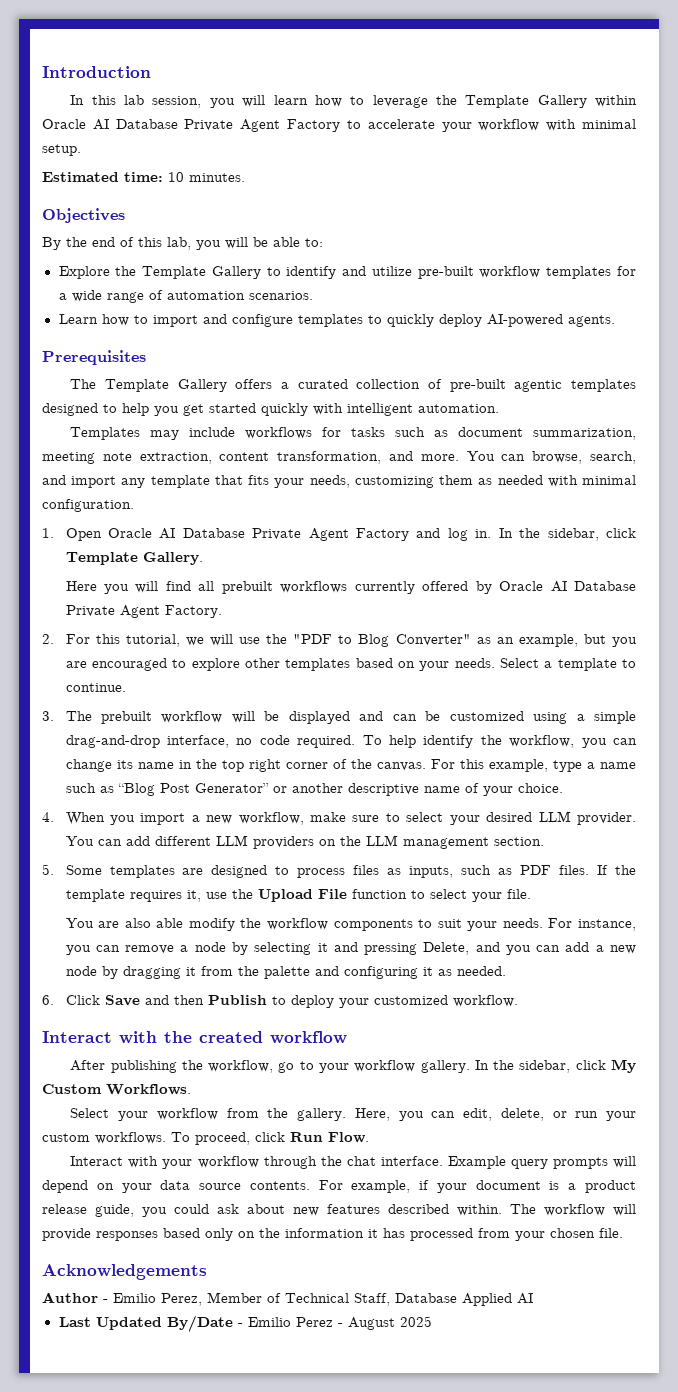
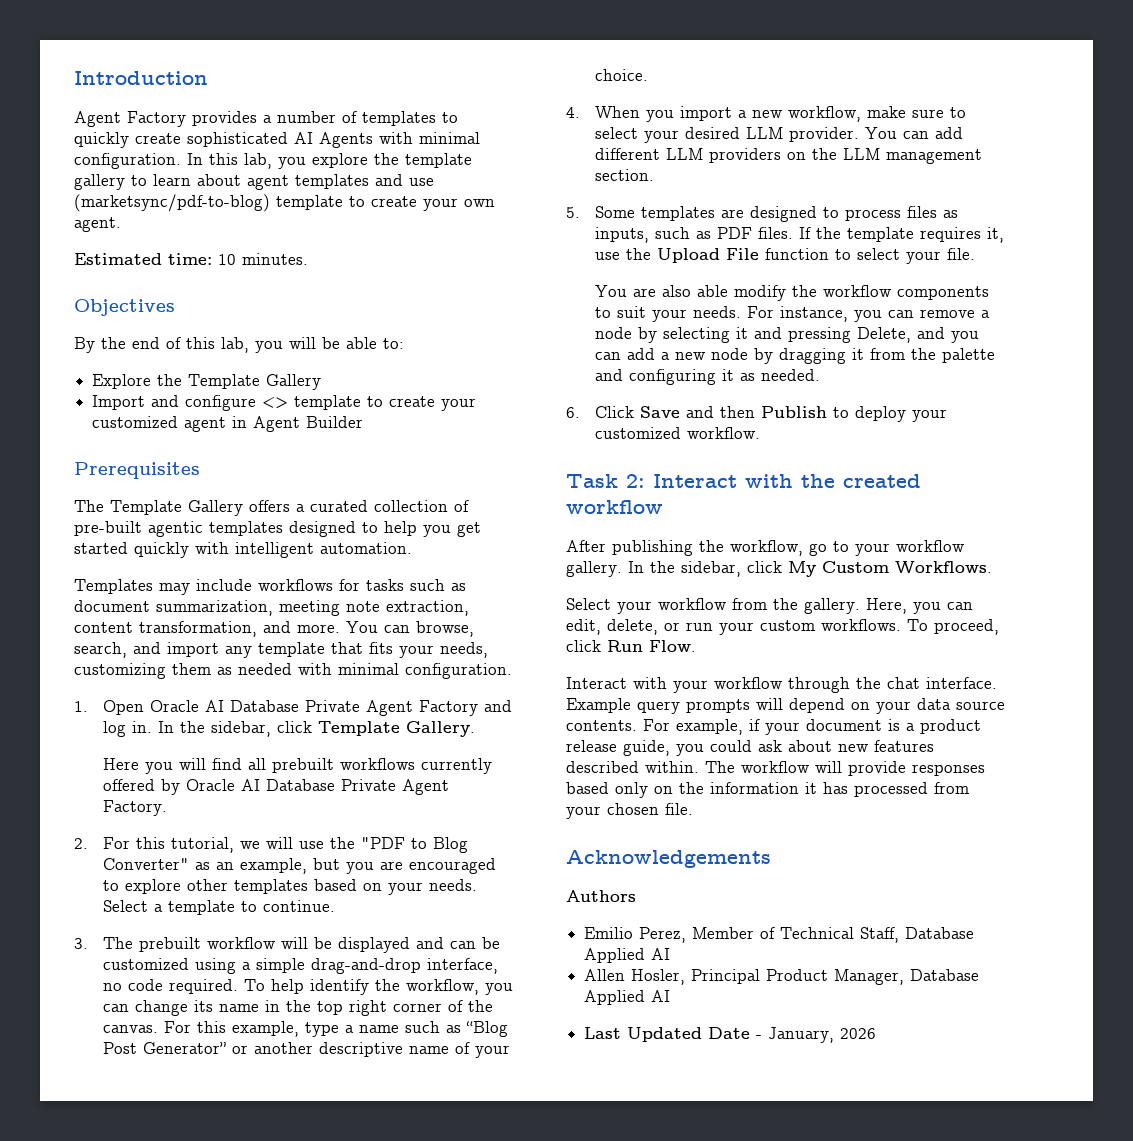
- In this lab session, you will learn how to leverage the Template Gallery within Oracle AI Database Private Agent Factory to accelerate your workflow with minimal setup.
+ Agent Factory provides a number of templates to quickly create sophisticated AI Agents with minimal configuration. In this lab, you explore the template gallery to learn about agent templates and use (marketsync/pdf-to-blog) template to create your own agent.
- Explore the Template Gallery to identify and utilize pre-built workflow templates for a wide range of automation scenarios.
- Learn how to import and configure templates to quickly deploy AI-powered agents.
+ Explore the Template Gallery
+ Import and configure <> template to create your customized agent in Agent Builder
- Interact with the created workflow
+ Task 2: Interact with the created workflow
- Author - Emilio Perez, Member of Technical Staff, Database Applied AI
+ Authors
+ Emilio Perez, Member of Technical Staff, Database Applied AI
- Last Updated By/Date - Emilio Perez - August 2025
+ Allen Hosler, Principal Product Manager, Database Applied AI
+ Last Updated Date - January, 2026

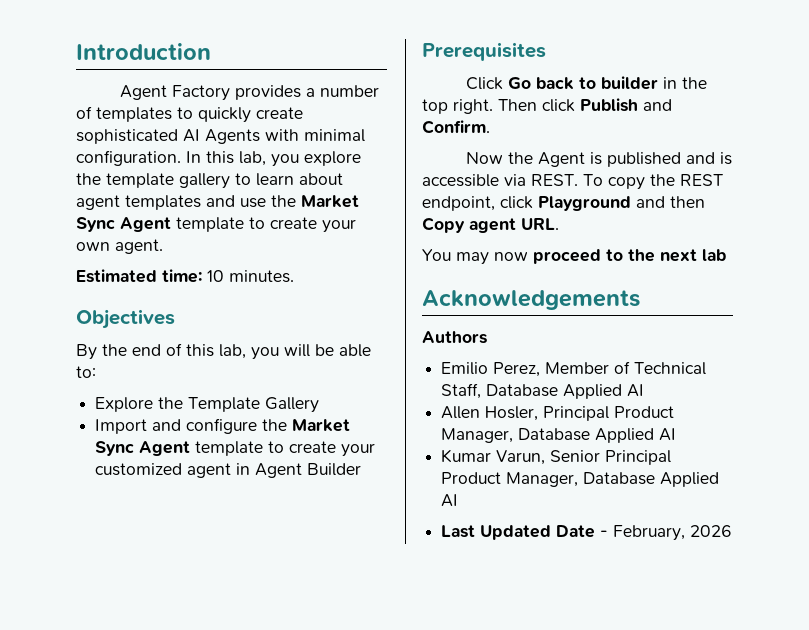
- In this lab, you explore the template gallery to learn about agent templates and use (marketsync/pdf-to-blog) template to create your own agent.
+ In this lab, you explore the template gallery to learn about agent templates and use the Market Sync Agent template to create your own agent.
- Import and configure <> template to create your customized agent in Agent Builder
+ Import and configure the Market Sync Agent template to create your customized agent in Agent Builder
- The Template Gallery offers a curated collection of pre-built agentic templates designed to help you get started quickly with intelligent automation.
- Templates may include workflows for tasks such as document summarization, meeting note extraction, content transformation, and more. You can browse, search, and import any template that fits your needs, customizing them as needed with minimal configuration.
- 1. Open Oracle AI Database Private Agent Factory and log in. In the sidebar, click Template Gallery.
- Here you will find all prebuilt workflows currently offered by Oracle AI Database Private Agent Factory.
- 2. For this tutorial, we will use the "PDF to Blog Converter" as an example, but you are encouraged to explore other templates based on your needs. Select a template to continue.
- 3. The prebuilt workflow will be displayed and can be customized using a simple drag-and-drop interface, no code required. To help identify the workflow, you can change its name in the top right corner of the canvas. For this example, type a name such as “Blog Post Generator” or another descriptive name of your choice.
- 4. When you import a new workflow, make sure to select your desired LLM provider. You can add different LLM providers on the LLM management section.
- 5. Some templates are designed to process files as inputs, such as PDF files. If the template requires it, use the Upload File function to select your file.
- You are also able modify the workflow components to suit your needs. For instance, you can remove a node by selecting it and pressing Delete, and you can add a new node by dragging it from the palette and configuring it as needed.
- 6. Click Save and then Publish to deploy your customized workflow.
- Task 2: Interact with the created workflow
- After publishing the workflow, go to your workflow gallery. In the sidebar, click My Custom Workflows.
- Select your workflow from the gallery. Here, you can edit, delete, or run your custom workflows. To proceed, click Run Flow.
- Interact with your workflow through the chat interface. Example query prompts will depend on your data source contents. For example, if your document is a product release guide, you could ask about new features described within. The workflow will provide responses based only on the information it has processed from your chosen file.
+ Click Go back to builder in the top right. Then click Publish and Confirm.
+ Now the Agent is published and is accessible via REST. To copy the REST endpoint, click Playground and then Copy agent URL.
+ You may now proceed to the next lab
+ Kumar Varun, Senior Principal Product Manager, Database Applied AI
- Last Updated Date - January, 2026
+ Last Updated Date - February, 2026

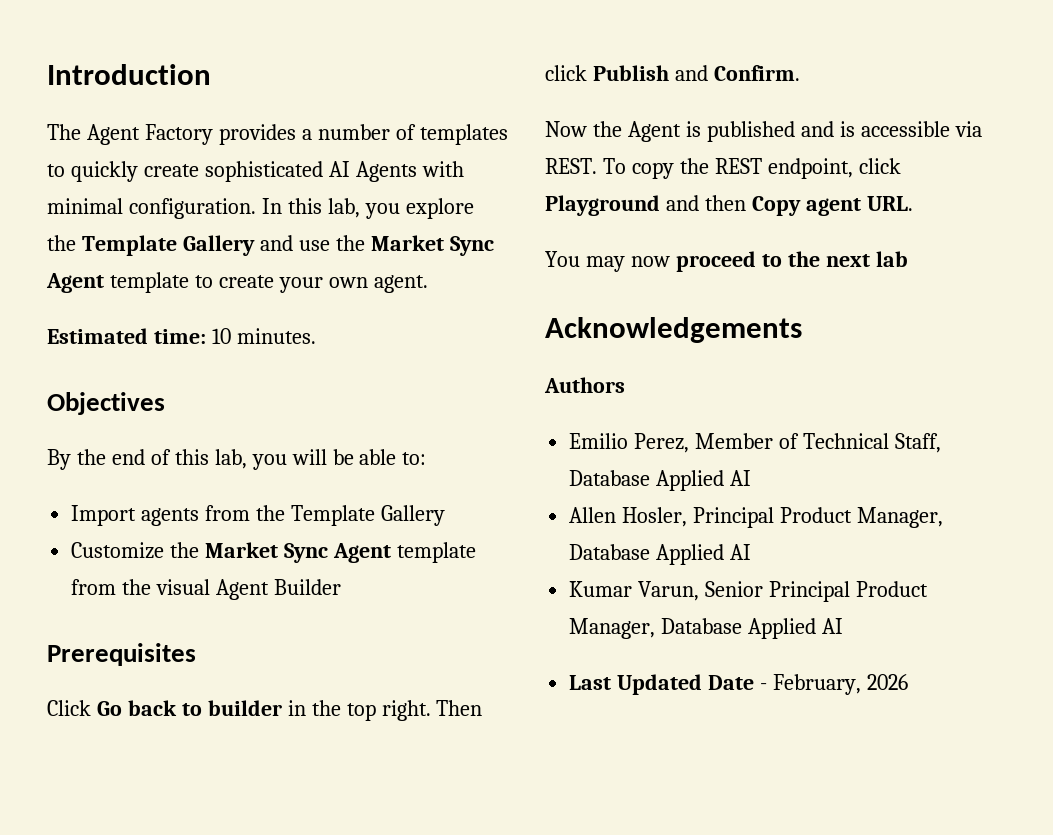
- Agent Factory provides a number of templates to quickly create sophisticated AI Agents with minimal configuration.
+ The Agent Factory provides a number of templates to quickly create sophisticated AI Agents with minimal configuration.
- In this lab, you explore the template gallery to learn about agent templates and use the Market Sync Agent template to create your own agent.
+ In this lab, you explore the Template Gallery and use the Market Sync Agent template to create your own agent.
- Explore the Template Gallery
+ Import agents from the Template Gallery
- Import and configure the Market Sync Agent template to create your customized agent in Agent Builder
+ Customize the Market Sync Agent template from the visual Agent Builder

